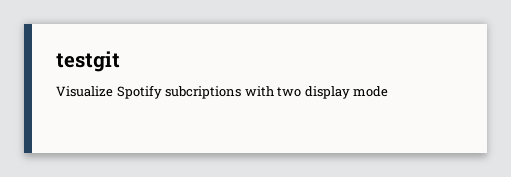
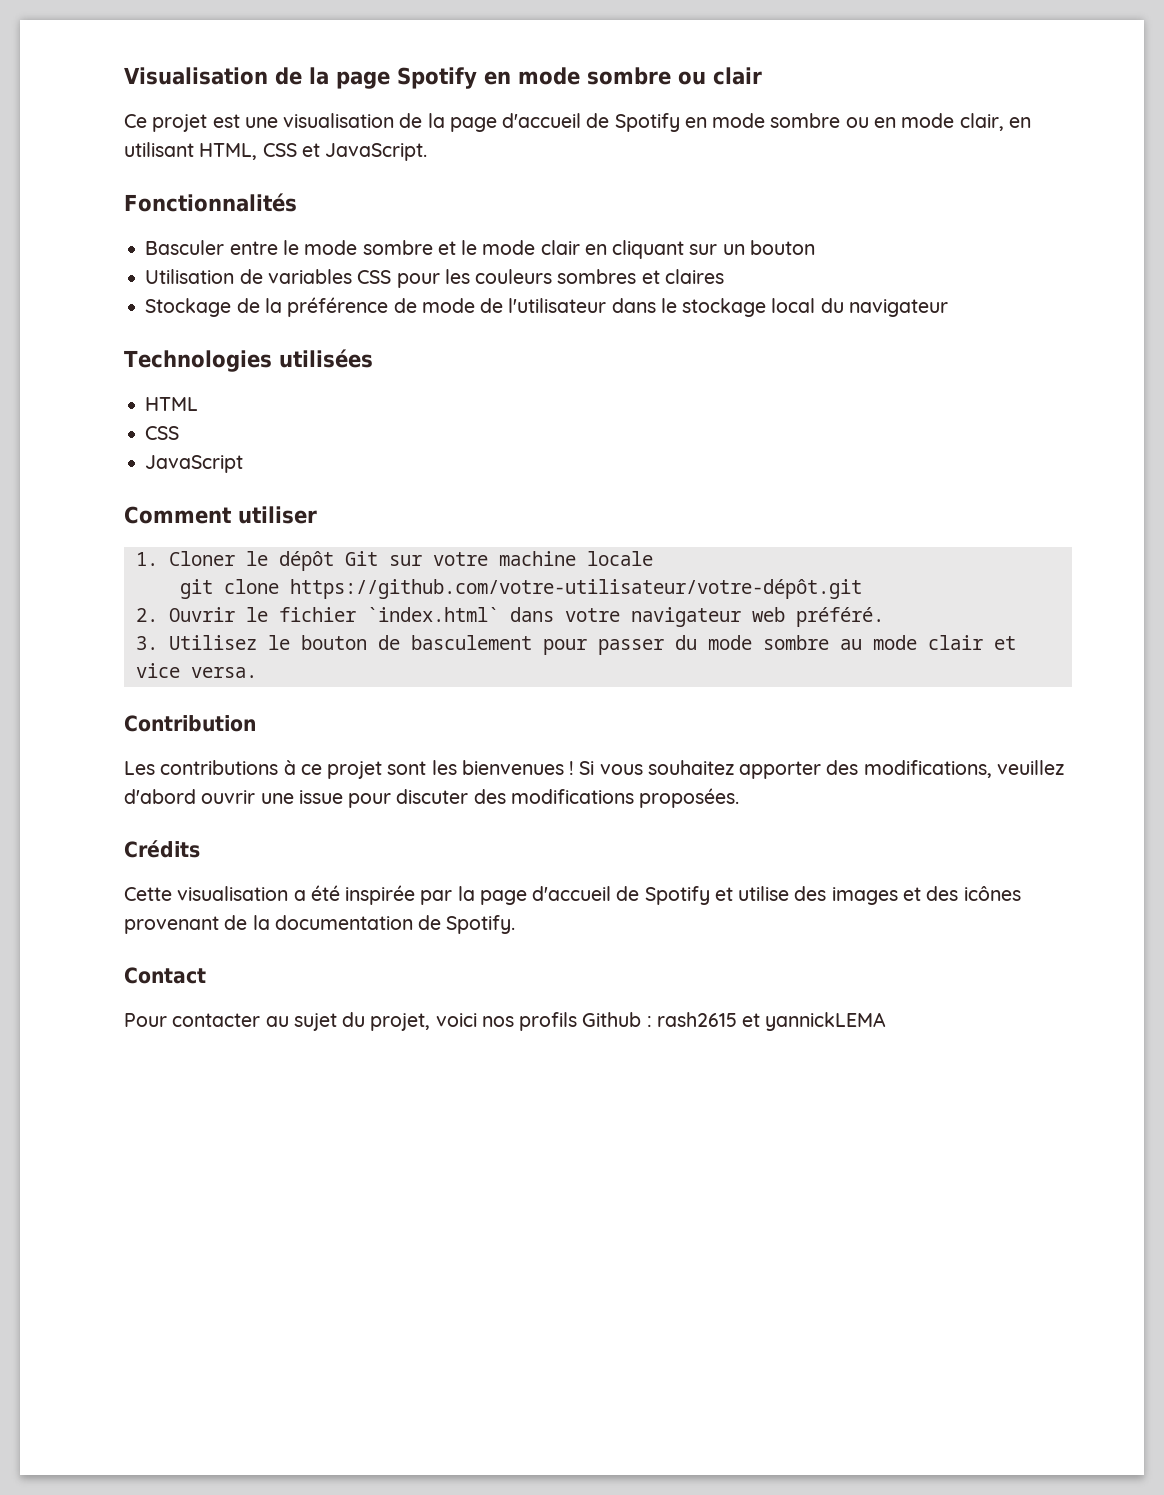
- testgit
- Visualize Spotify subcriptions with two display mode
+ Visualisation de la page Spotify en mode sombre ou clair
+ Ce projet est une visualisation de la page d'accueil de Spotify en mode sombre ou en mode clair, en utilisant HTML, CSS et JavaScript.
+ Fonctionnalités
+ Basculer entre le mode sombre et le mode clair en cliquant sur un bouton
+ Utilisation de variables CSS pour les couleurs sombres et claires
+ Stockage de la préférence de mode de l'utilisateur dans le stockage local du navigateur
+ Technologies utilisées
+ HTML
+ CSS
+ JavaScript
+ Comment utiliser
+ 1. Cloner le dépôt Git sur votre machine locale
+ git clone https://github.com/votre-utilisateur/votre-dépôt.git
+ 2. Ouvrir le fichier `index.html` dans votre navigateur web préféré.
+ 3. Utilisez le bouton de basculement pour passer du mode sombre au mode clair et vice versa.
+ Contribution
+ Les contributions à ce projet sont les bienvenues ! Si vous souhaitez apporter des modifications, veuillez d'abord ouvrir une issue pour discuter des modifications proposées.
+ Crédits
+ Cette visualisation a été inspirée par la page d'accueil de Spotify et utilise des images et des icônes provenant de la documentation de Spotify.
+ Contact
+ Pour contacter au sujet du projet, voici nos profils Github : rash2615 et yannickLEMA

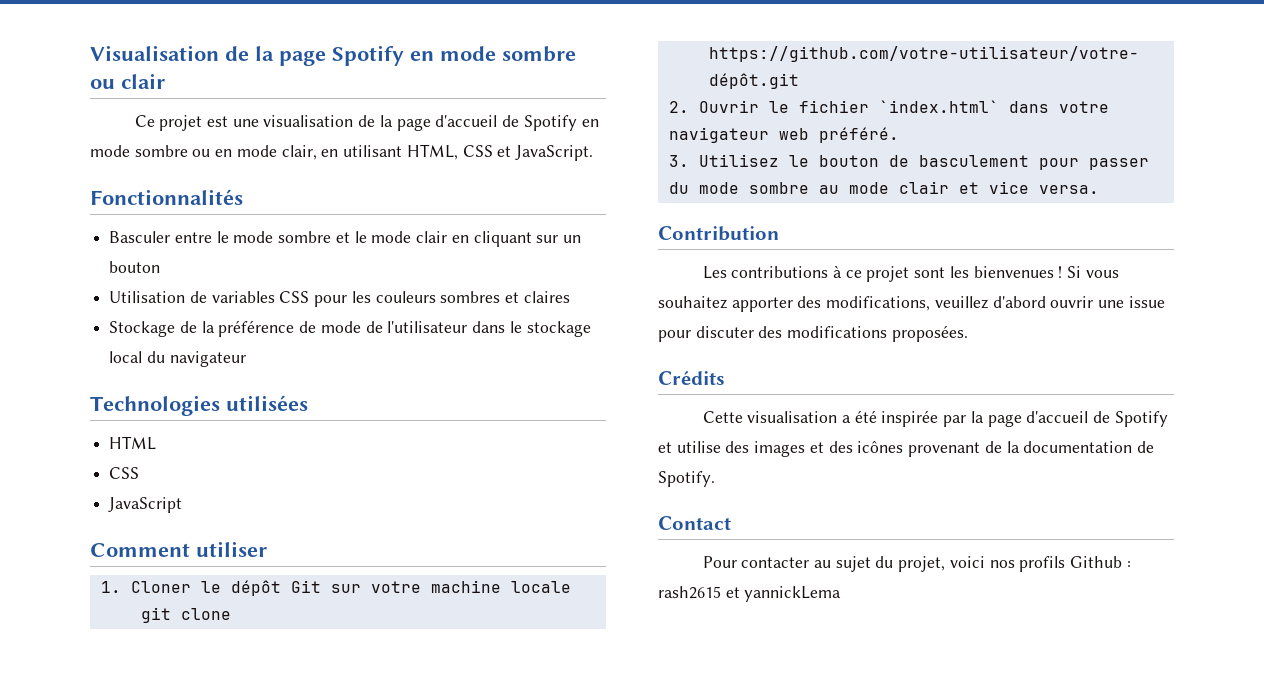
- Pour contacter au sujet du projet, voici nos profils Github : rash2615 et yannickLEMA
+ Pour contacter au sujet du projet, voici nos profils Github : rash2615 et yannickLema

